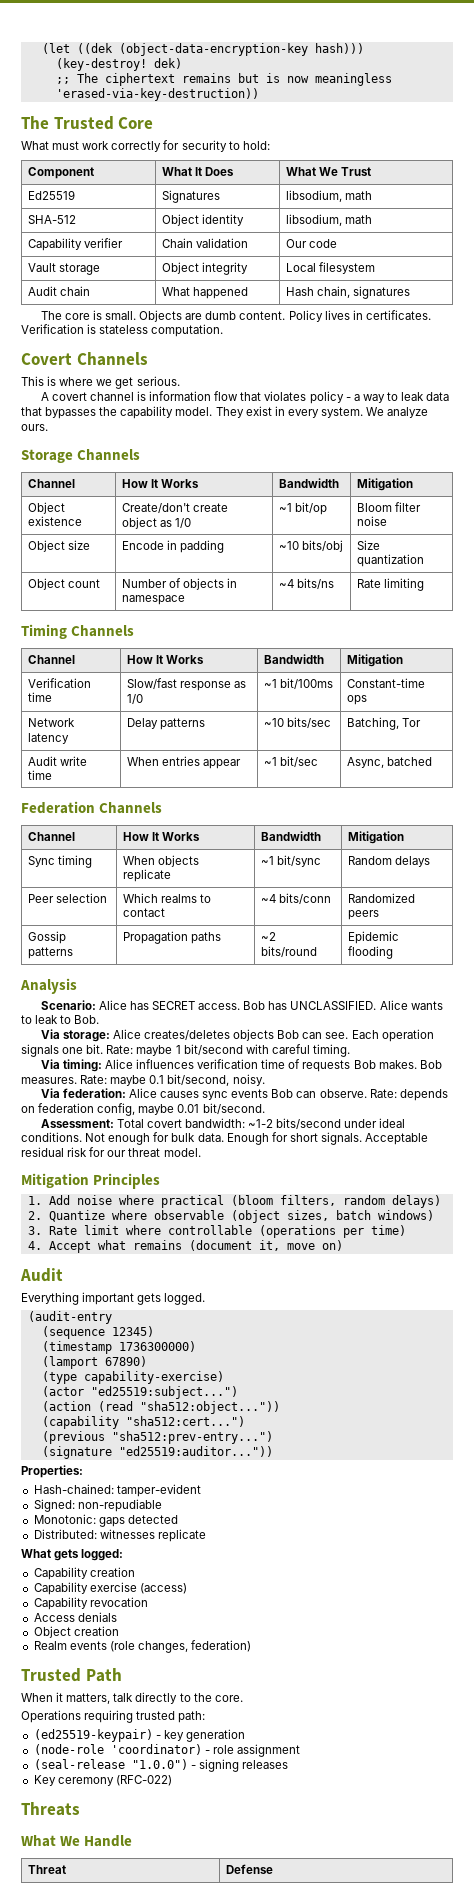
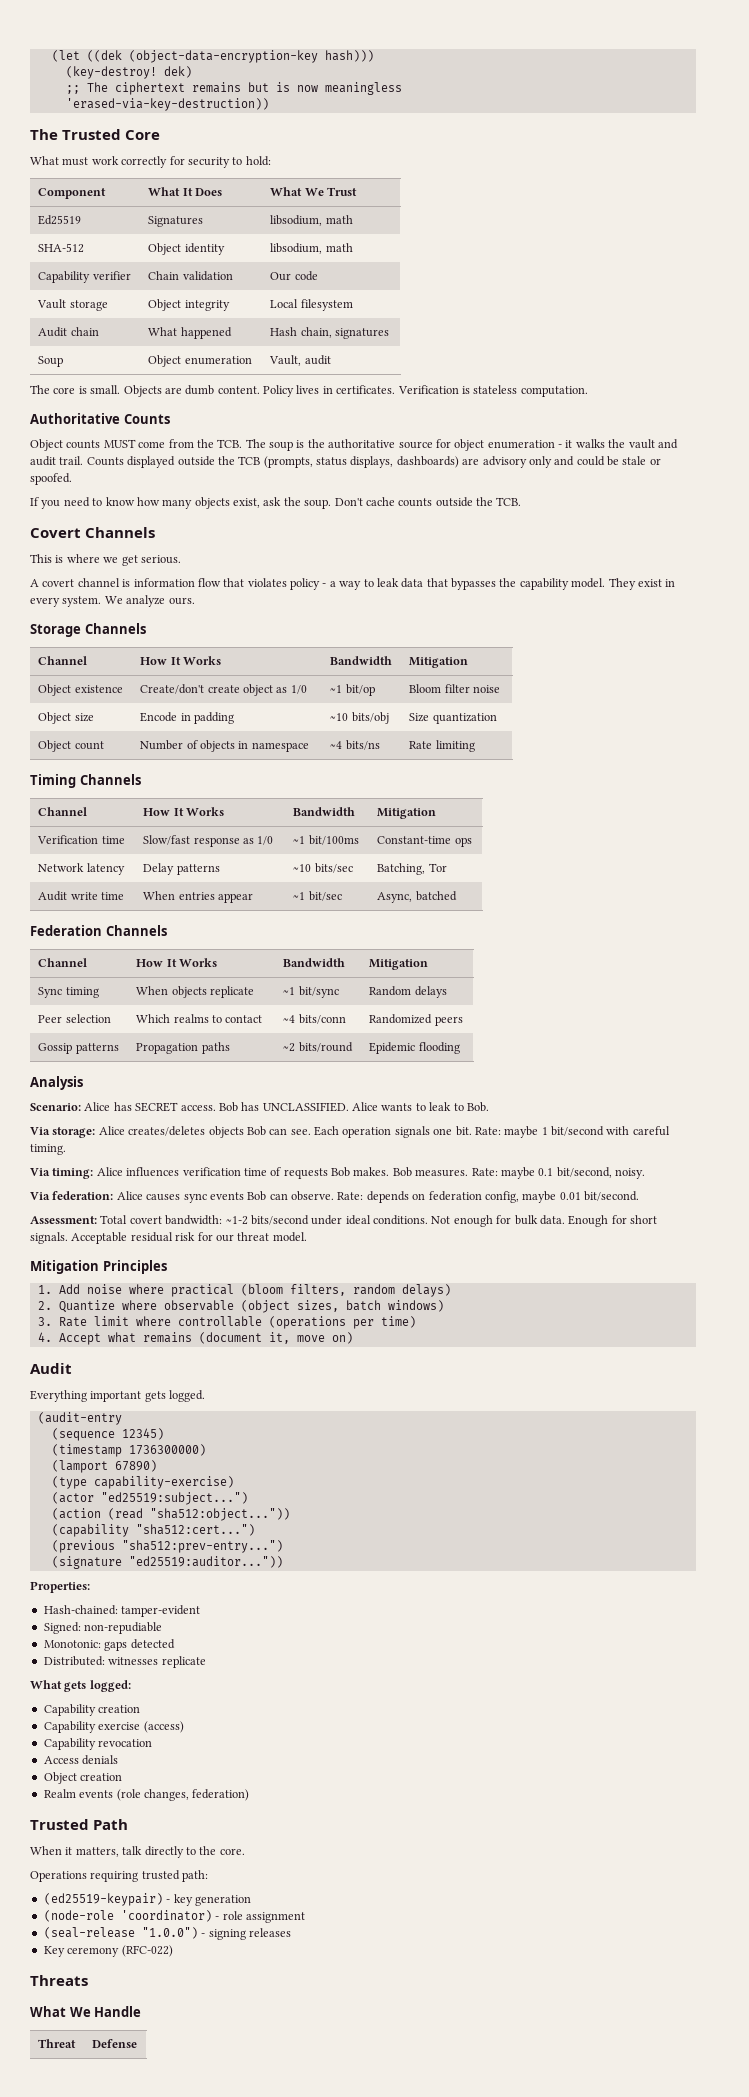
+ Soup | Object enumeration | Vault, audit
+ Authoritative Counts
+ Object counts MUST come from the TCB. The soup is the authoritative source for object enumeration - it walks the vault and audit trail. Counts displayed outside the TCB (prompts, status displays, dashboards) are advisory only and could be stale or spoofed.
+ If you need to know how many objects exist, ask the soup. Don't cache counts outside the TCB.

